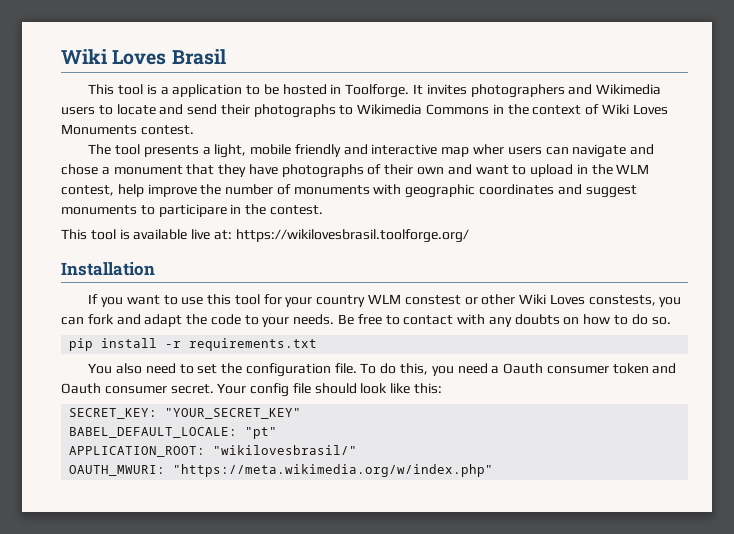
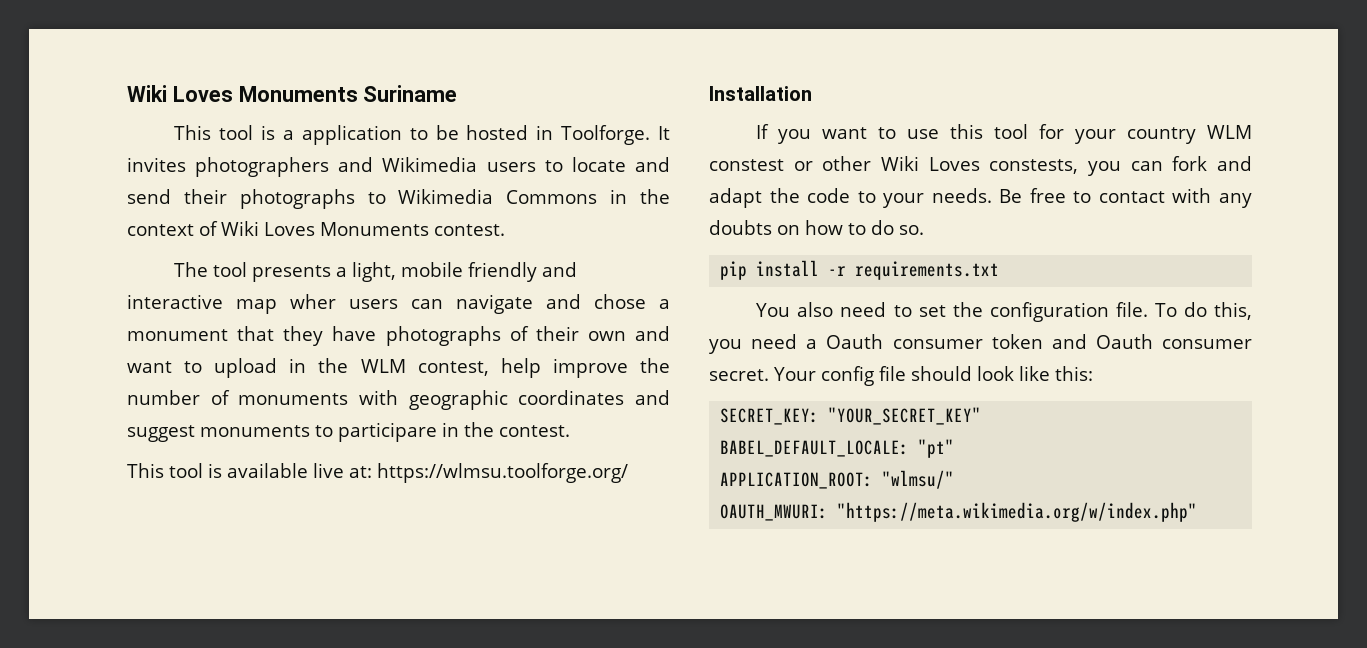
- Wiki Loves Brasil
+ Wiki Loves Monuments Suriname
- This tool is available live at: https://wikilovesbrasil.toolforge.org/
+ This tool is available live at: https://wlmsu.toolforge.org/
- APPLICATION_ROOT: "wikilovesbrasil/"
+ APPLICATION_ROOT: "wlmsu/"

